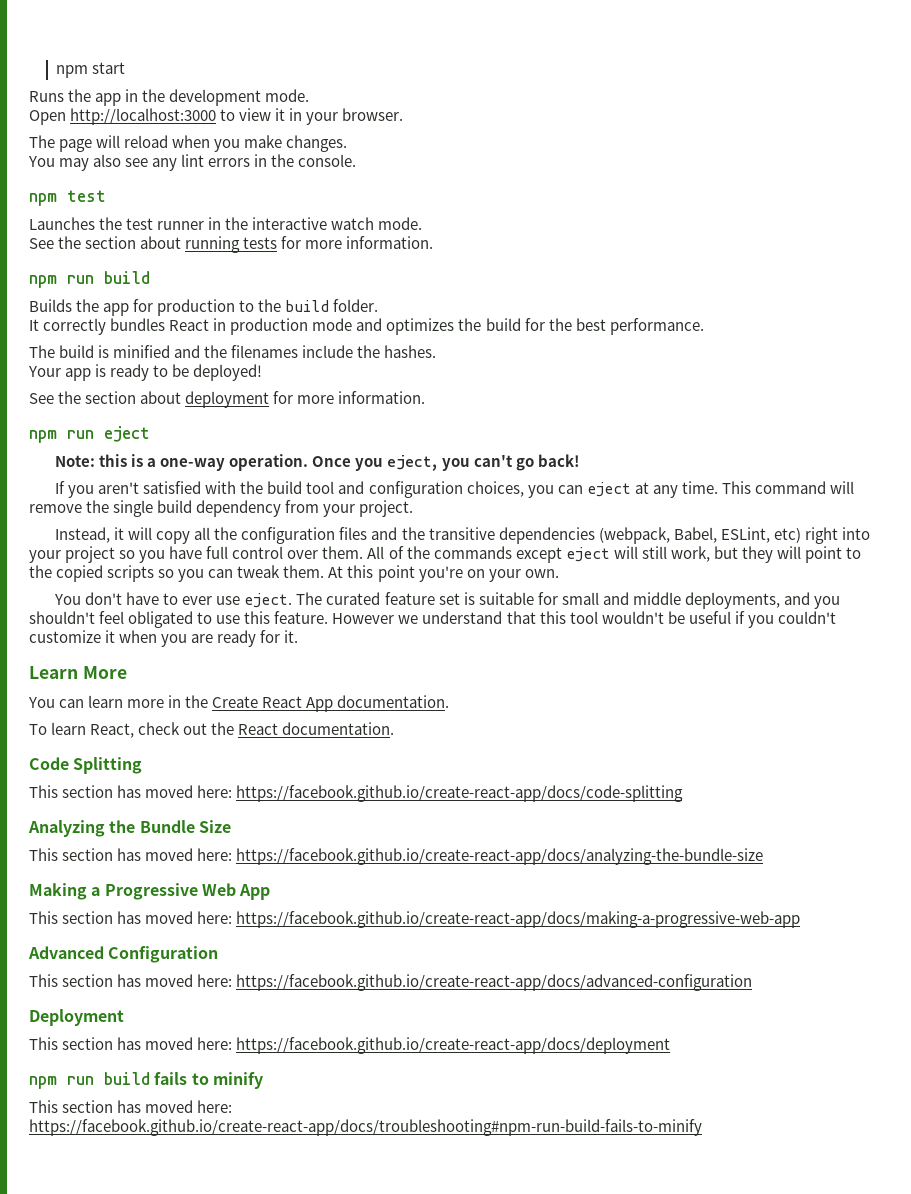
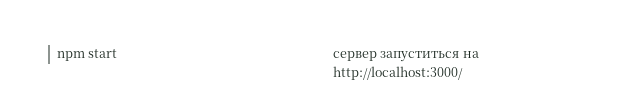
- Runs the app in the development mode.
- Open http://localhost:3000 to view it in your browser.
- The page will reload when you make changes.
- You may also see any lint errors in the console.
- npm test
- Launches the test runner in the interactive watch mode.
- See the section about running tests for more information.
- npm run build
- Builds the app for production to the build folder.
- It correctly bundles React in production mode and optimizes the build for the best performance.
- The build is minified and the filenames include the hashes.
- Your app is ready to be deployed!
- See the section about deployment for more information.
- npm run eject
- Note: this is a one-way operation. Once you eject, you can't go back!
- If you aren't satisfied with the build tool and configuration choices, you can eject at any time. This command will remove the single build dependency from your project.
- Instead, it will copy all the configuration files and the transitive dependencies (webpack, Babel, ESLint, etc) right into your project so you have full control over them. All of the commands except eject will still work, but they will point to the copied scripts so you can tweak them. At this point you're on your own.
- You don't have to ever use eject. The curated feature set is suitable for small and middle deployments, and you shouldn't feel obligated to use this feature. However we understand that this tool wouldn't be useful if you couldn't customize it when you are ready for it.
- Learn More
- You can learn more in the Create React App documentation.
- To learn React, check out the React documentation.
- Code Splitting
- This section has moved here: https://facebook.github.io/create-react-app/docs/code-splitting
- Analyzing the Bundle Size
- This section has moved here: https://facebook.github.io/create-react-app/docs/analyzing-the-bundle-size
- Making a Progressive Web App
- This section has moved here: https://facebook.github.io/create-react-app/docs/making-a-progressive-web-app
- Advanced Configuration
- This section has moved here: https://facebook.github.io/create-react-app/docs/advanced-configuration
- Deployment
- This section has moved here: https://facebook.github.io/create-react-app/docs/deployment
- npm run build fails to minify
- This section has moved here: https://facebook.github.io/create-react-app/docs/troubleshooting#npm-run-build-fails-to-minify
+ сервер запуститься на http://localhost:3000/

